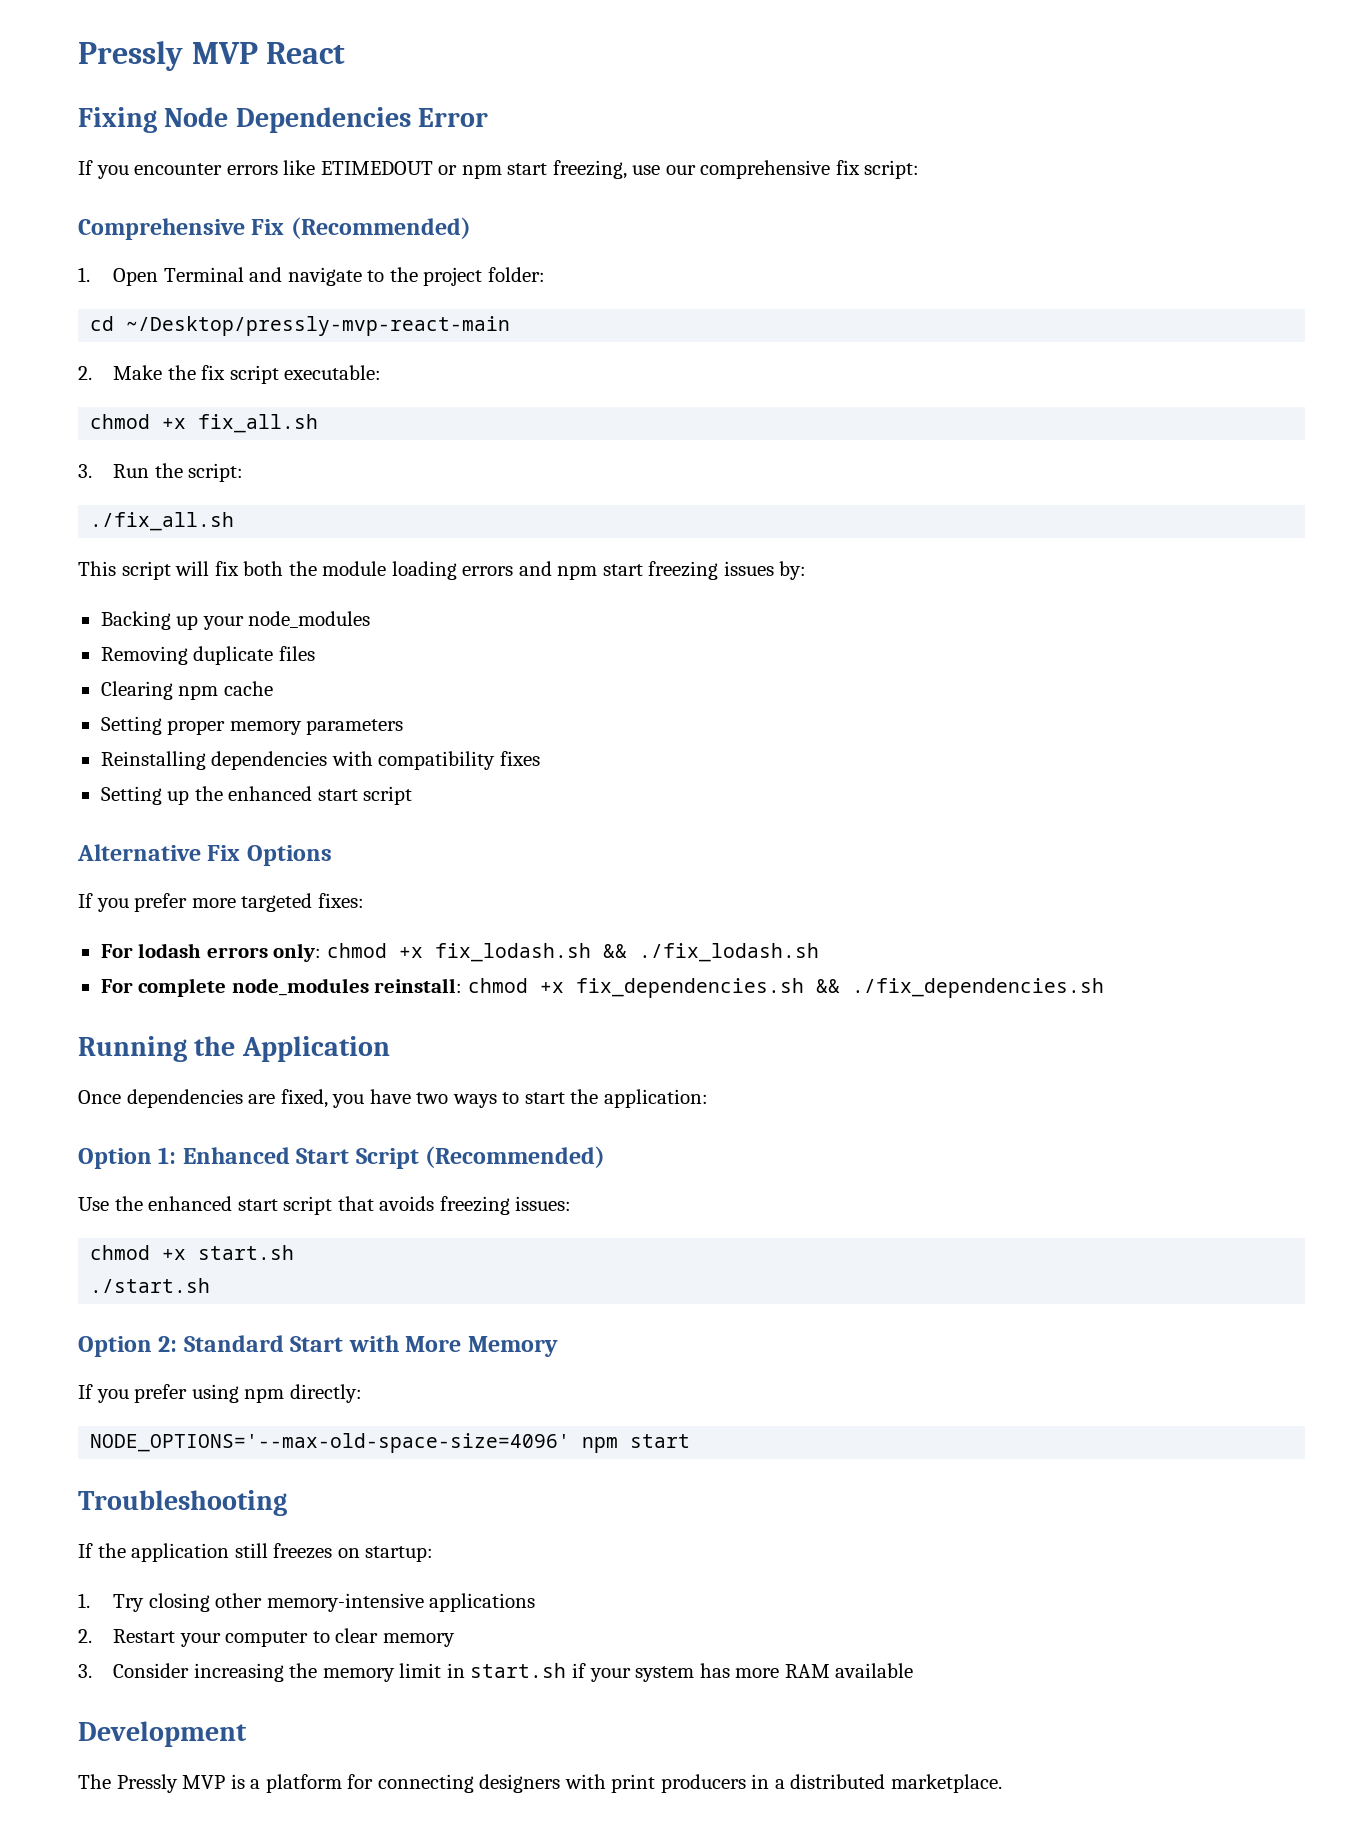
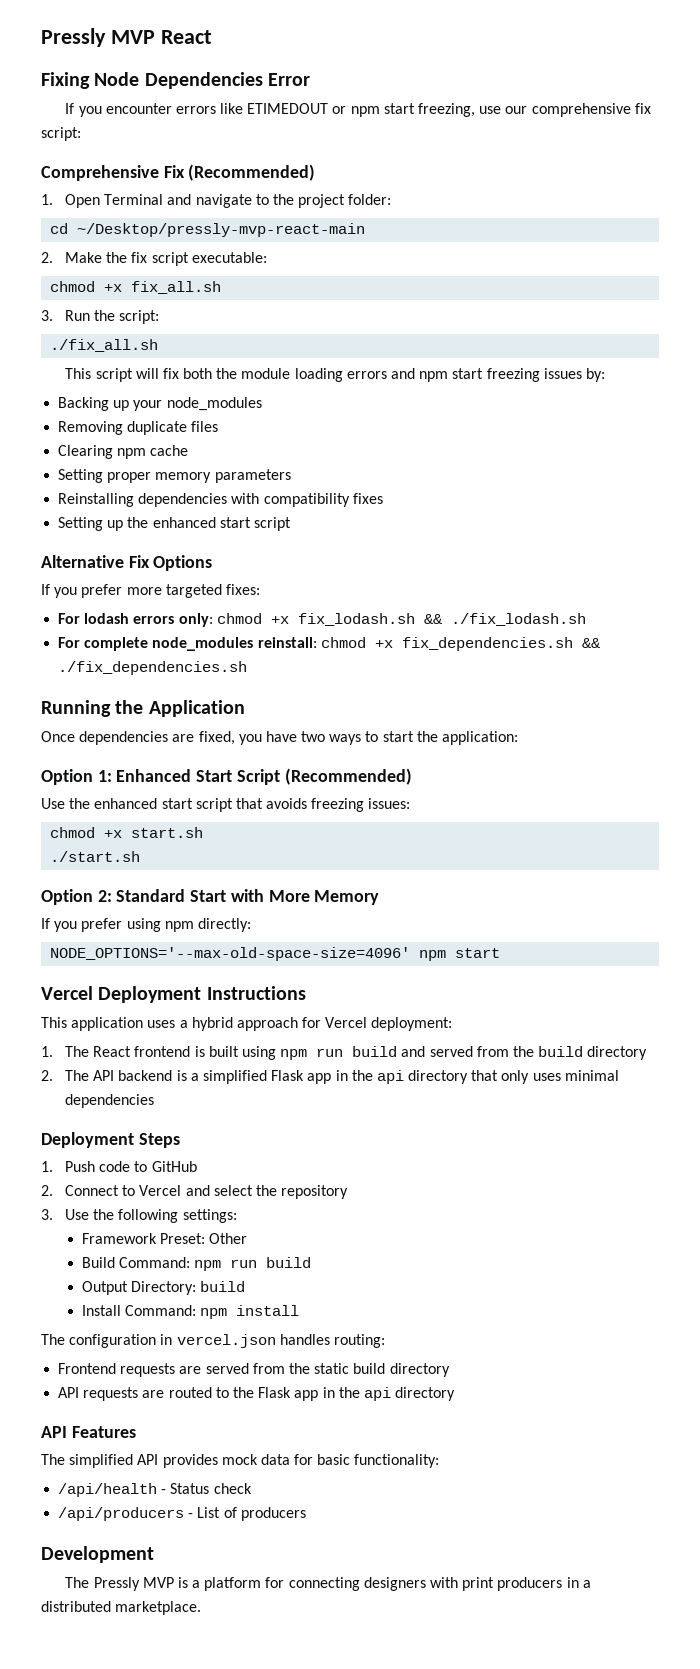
- Troubleshooting
- If the application still freezes on startup:
- 1. Try closing other memory-intensive applications
- 2. Restart your computer to clear memory
- 3. Consider increasing the memory limit in start.sh if your system has more RAM available
+ Vercel Deployment Instructions
+ This application uses a hybrid approach for Vercel deployment:
+ 1. The React frontend is built using npm run build and served from the build directory
+ 2. The API backend is a simplified Flask app in the api directory that only uses minimal dependencies
+ Deployment Steps
+ 1. Push code to GitHub
+ 2. Connect to Vercel and select the repository
+ 3. Use the following settings:
+ Framework Preset: Other
+ Build Command: npm run build
+ Output Directory: build
+ Install Command: npm install
+ The configuration in vercel.json handles routing:
+ Frontend requests are served from the static build directory
+ API requests are routed to the Flask app in the api directory
+ API Features
+ The simplified API provides mock data for basic functionality:
+ /api/health - Status check
+ /api/producers - List of producers

